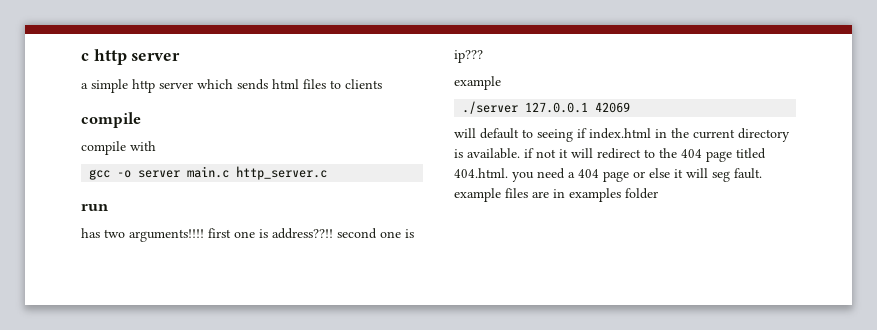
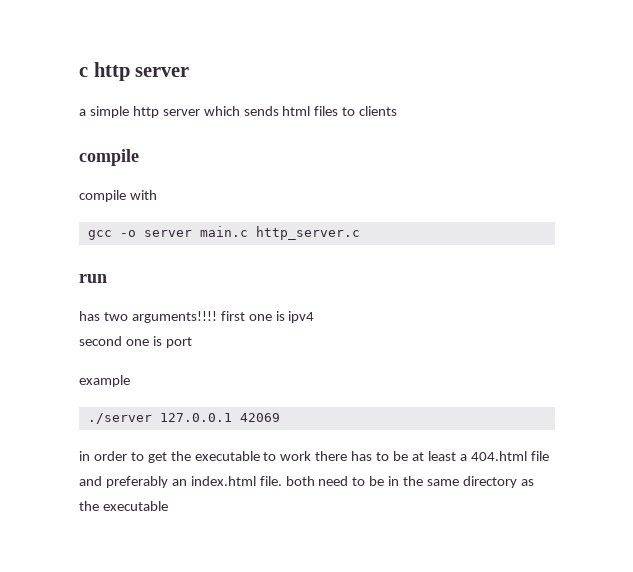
- has two arguments!!!! first one is address??!! second one is ip???
+ has two arguments!!!! first one is ipv4
+ second one is port
- will default to seeing if index.html in the current directory is available. if not it will redirect to the 404 page titled 404.html. you need a 404 page or else it will seg fault. example files are in examples folder
+ in order to get the executable to work there has to be at least a 404.html file and preferably an index.html file. both need to be in the same directory as the executable

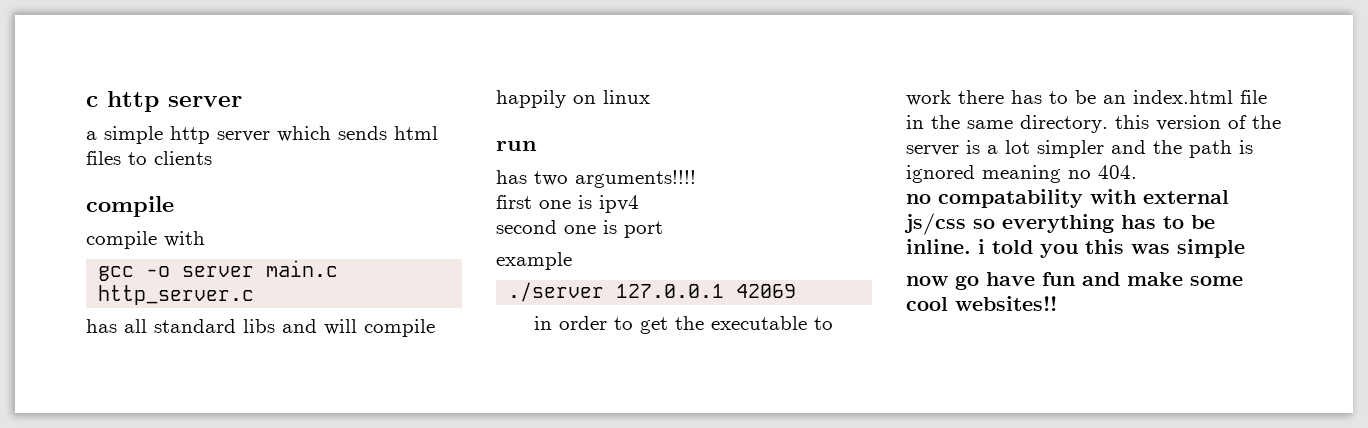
+ has all standard libs and will compile happily on linux
- has two arguments!!!! first one is ipv4
+ has two arguments!!!!
+ first one is ipv4
- in order to get the executable to work there has to be at least a 404.html file and preferably an index.html file. both need to be in the same directory as the executable
+ in order to get the executable to work there has to be an index.html file in the same directory. this version of the server is a lot simpler and the path is ignored meaning no 404.
+ no compatability with external js/css so everything has to be inline. i told you this was simple
+ now go have fun and make some cool websites!!

